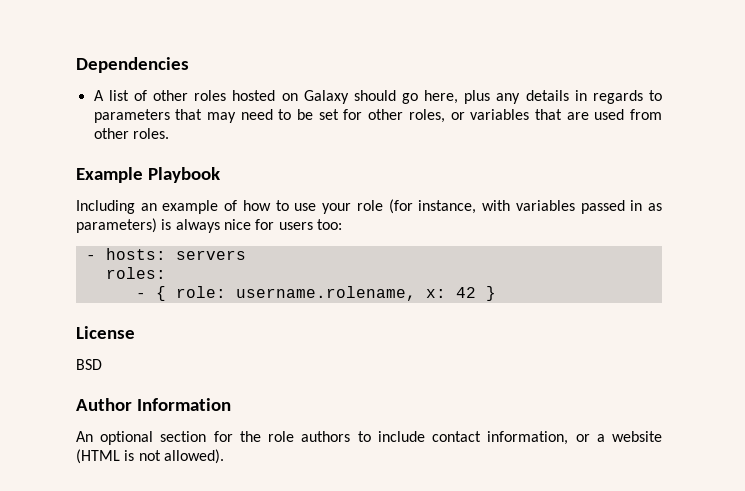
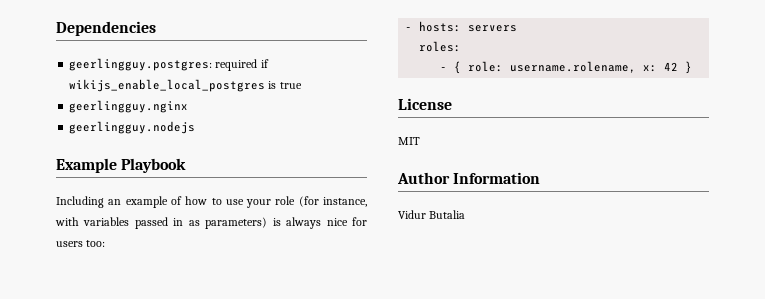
- A list of other roles hosted on Galaxy should go here, plus any details in regards to parameters that may need to be set for other roles, or variables that are used from other roles.
+ geerlingguy.postgres: required if wikijs_enable_local_postgres is true
+ geerlingguy.nginx
+ geerlingguy.nodejs
- BSD
+ MIT
- An optional section for the role authors to include contact information, or a website (HTML is not allowed).
+ Vidur Butalia

